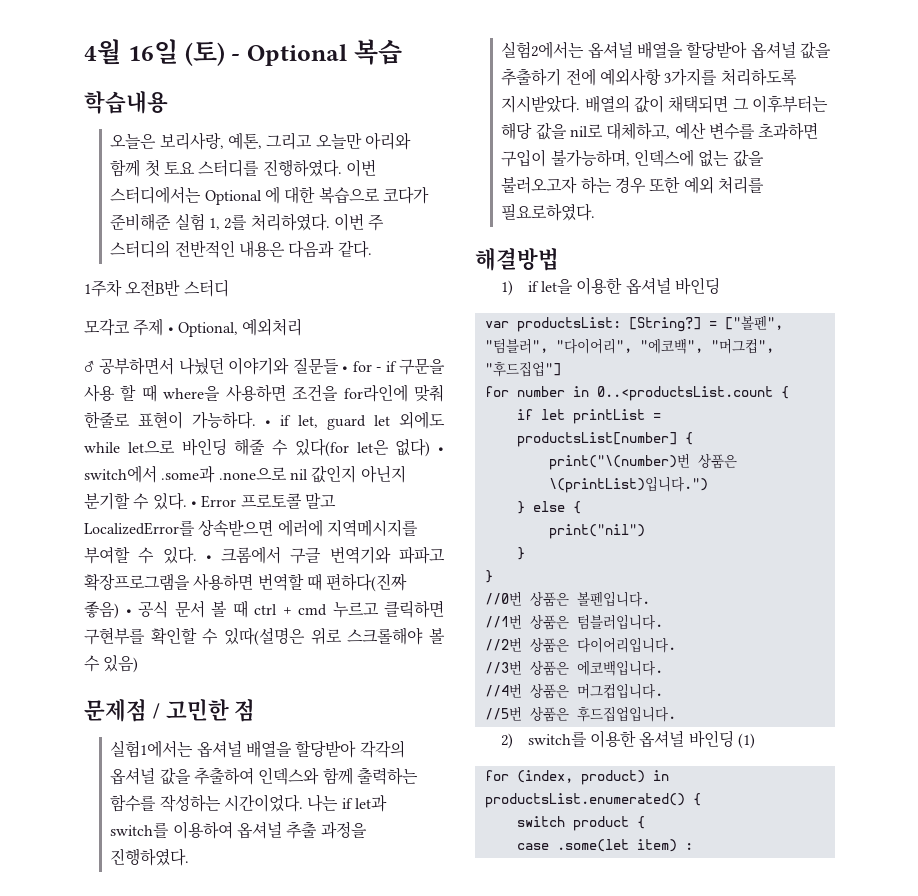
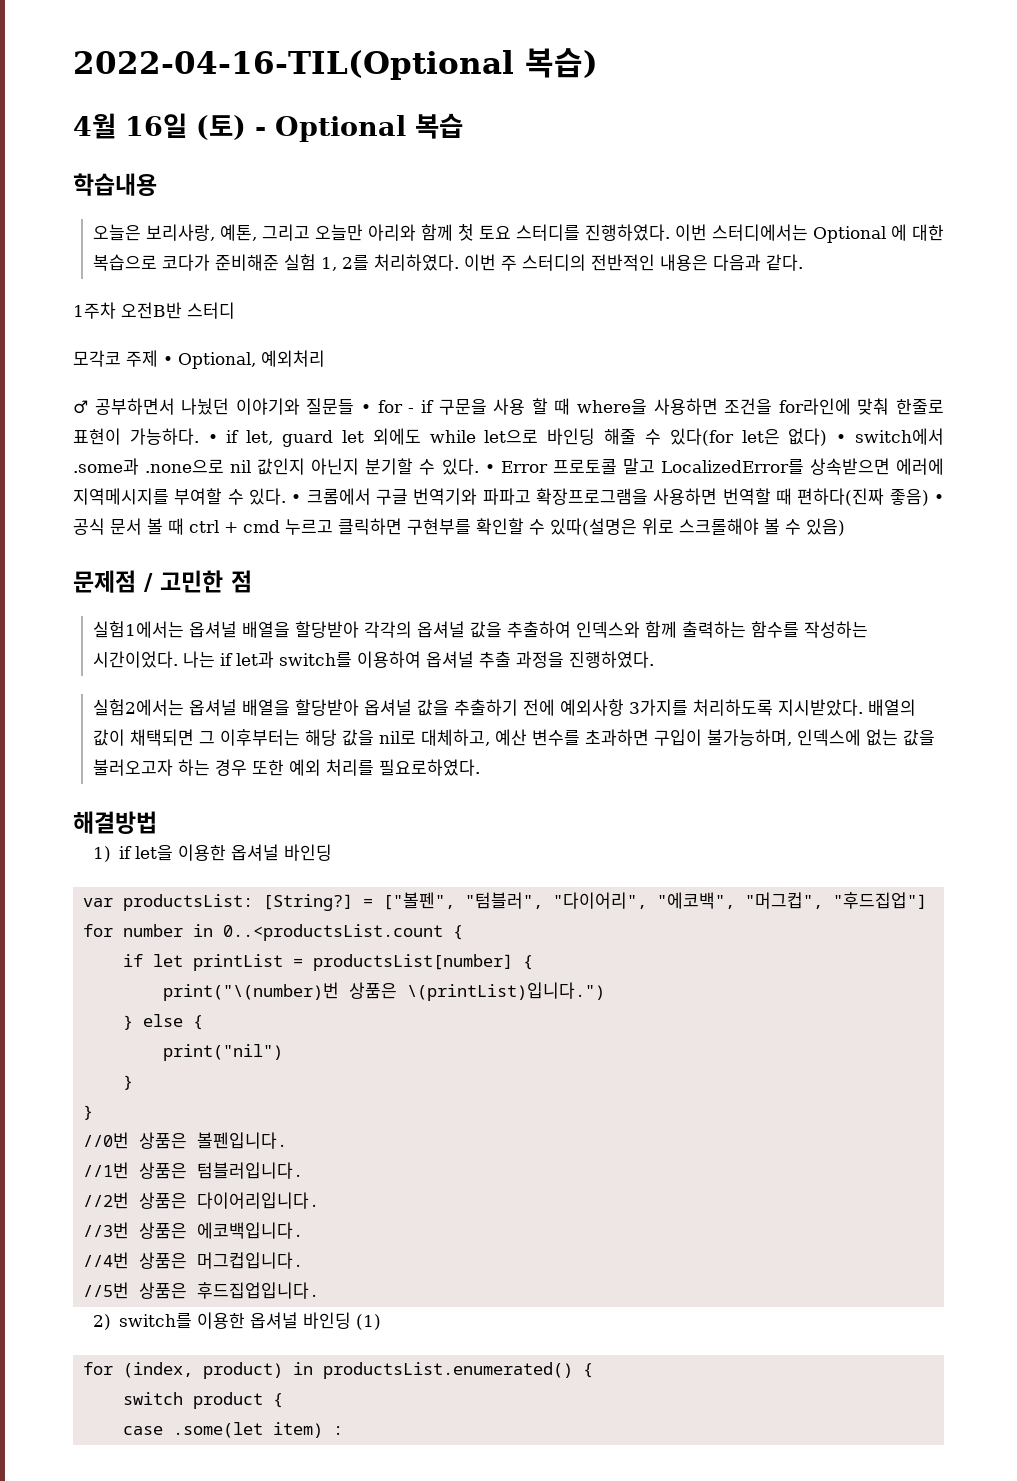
+ 2022-04-16-TIL(Optional 복습)

